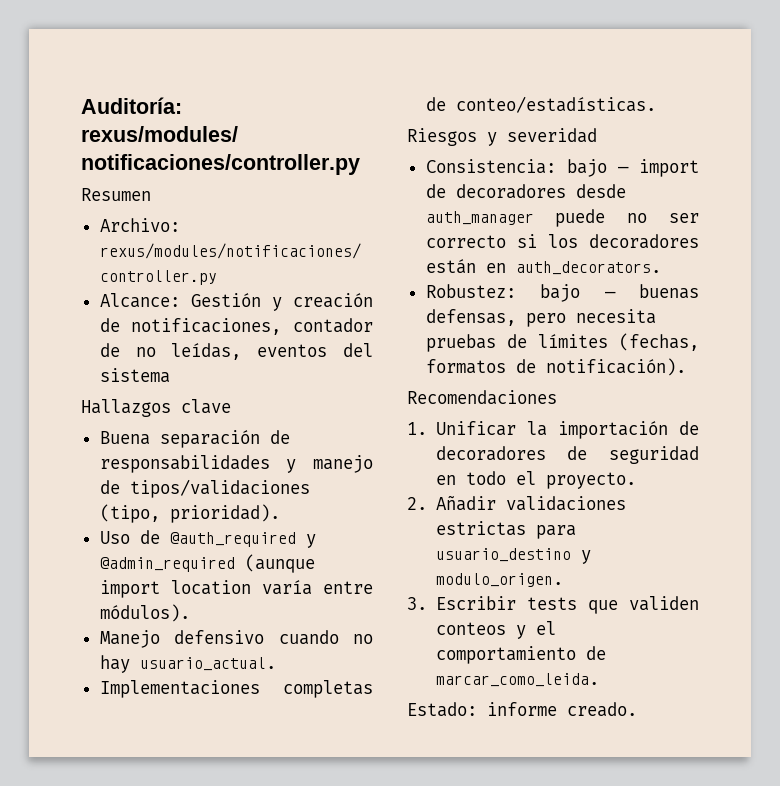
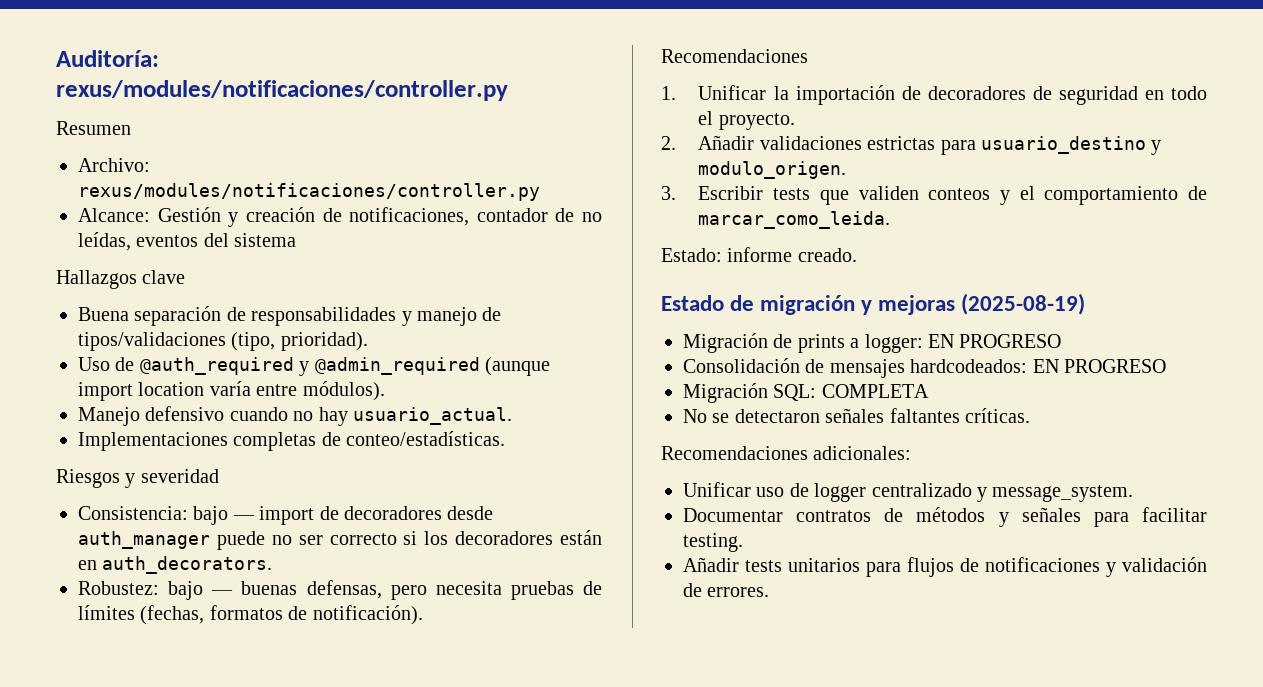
+ Estado de migración y mejoras (2025-08-19)
+ Migración de prints a logger: EN PROGRESO
+ Consolidación de mensajes hardcodeados: EN PROGRESO
+ Migración SQL: COMPLETA
+ No se detectaron señales faltantes críticas.
+ Recomendaciones adicionales:
+ Unificar uso de logger centralizado y message_system.
+ Documentar contratos de métodos y señales para facilitar testing.
+ Añadir tests unitarios para flujos de notificaciones y validación de errores.

